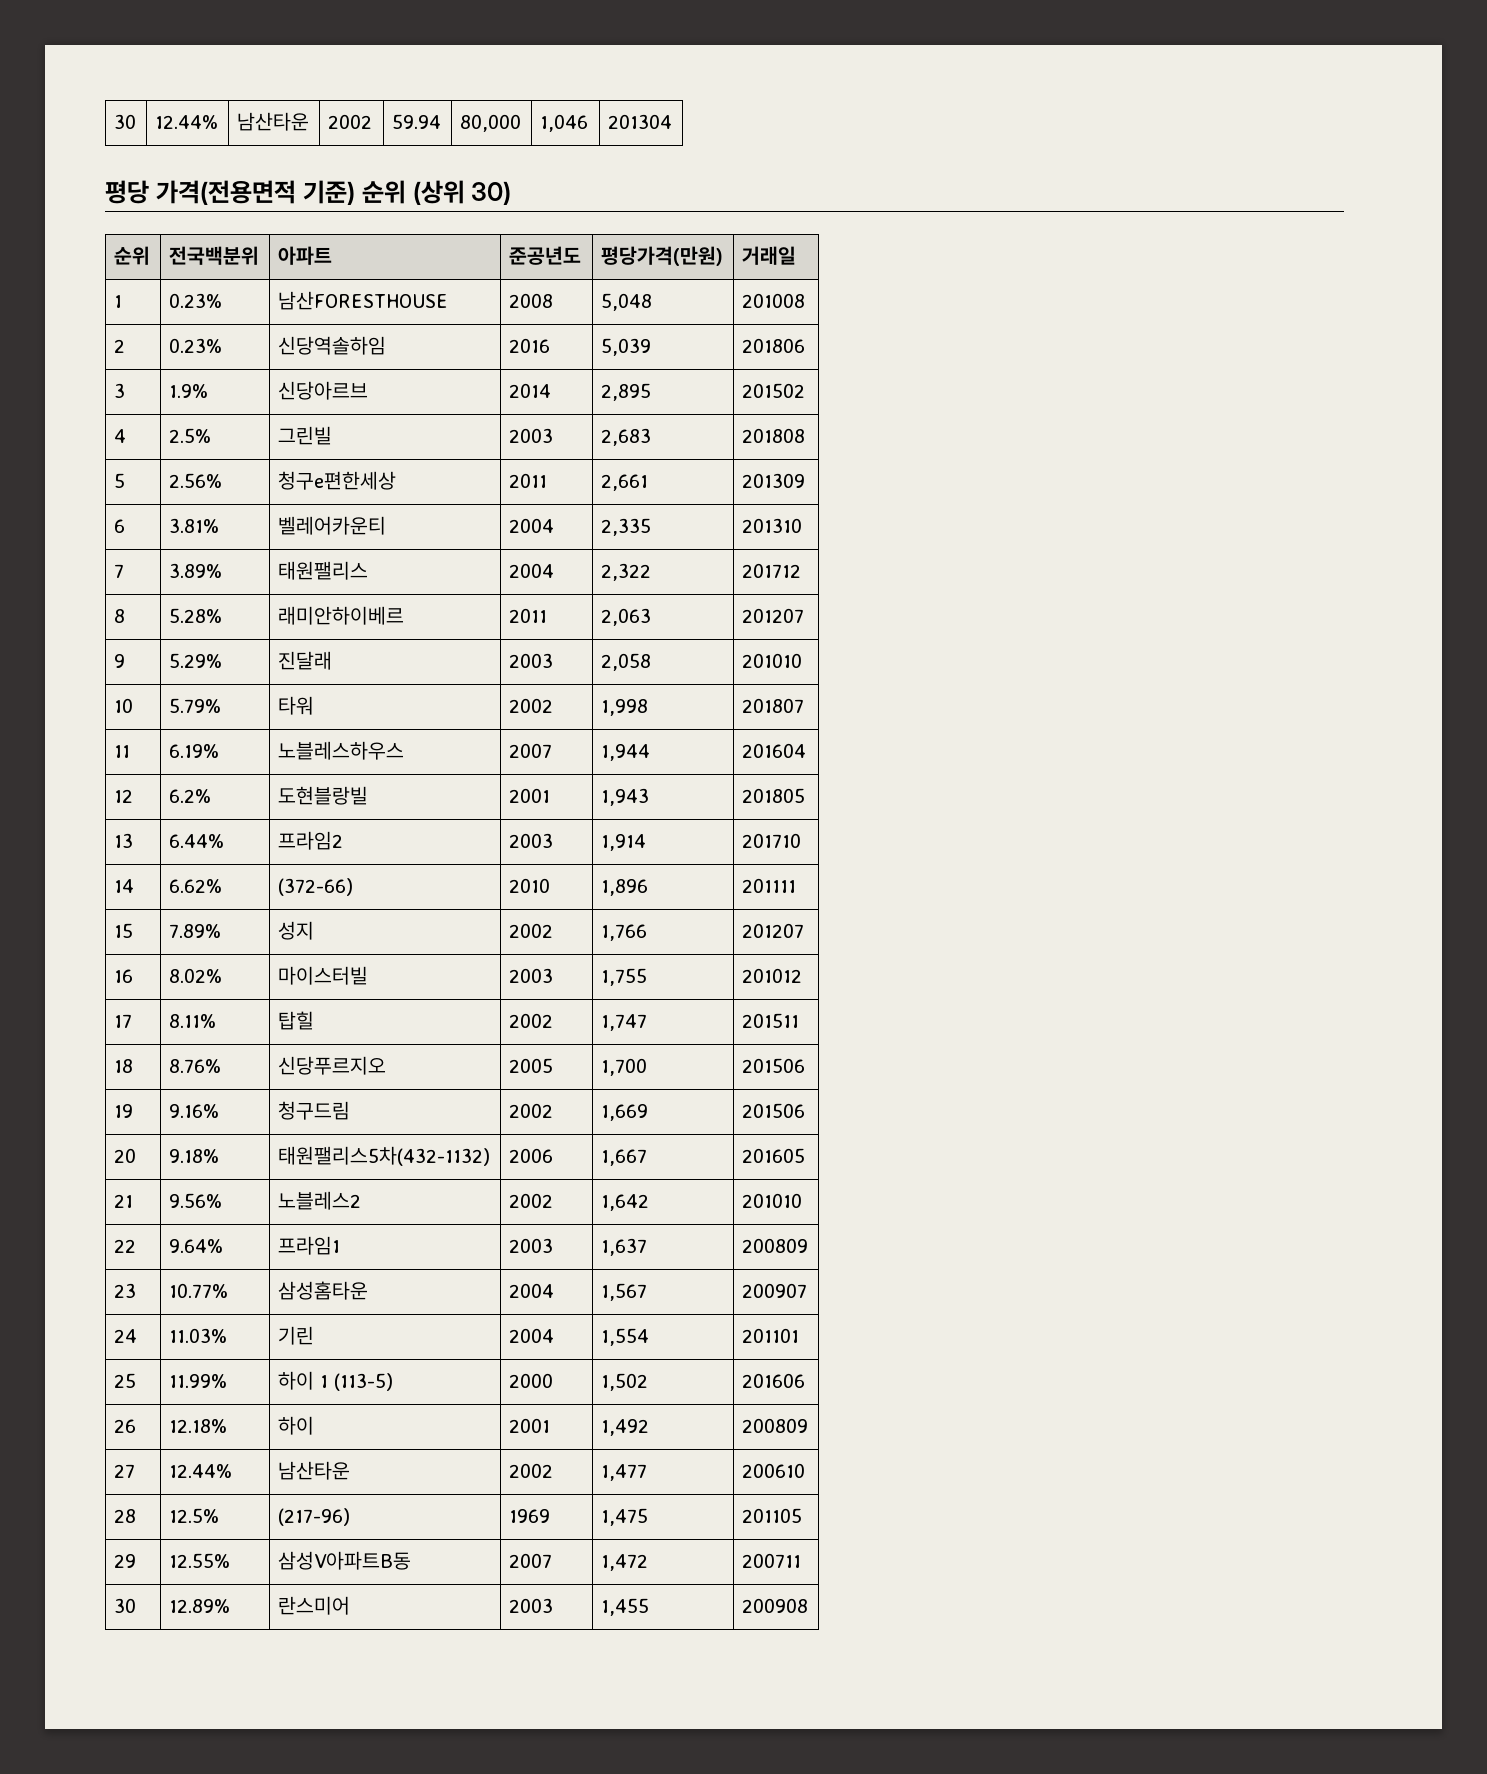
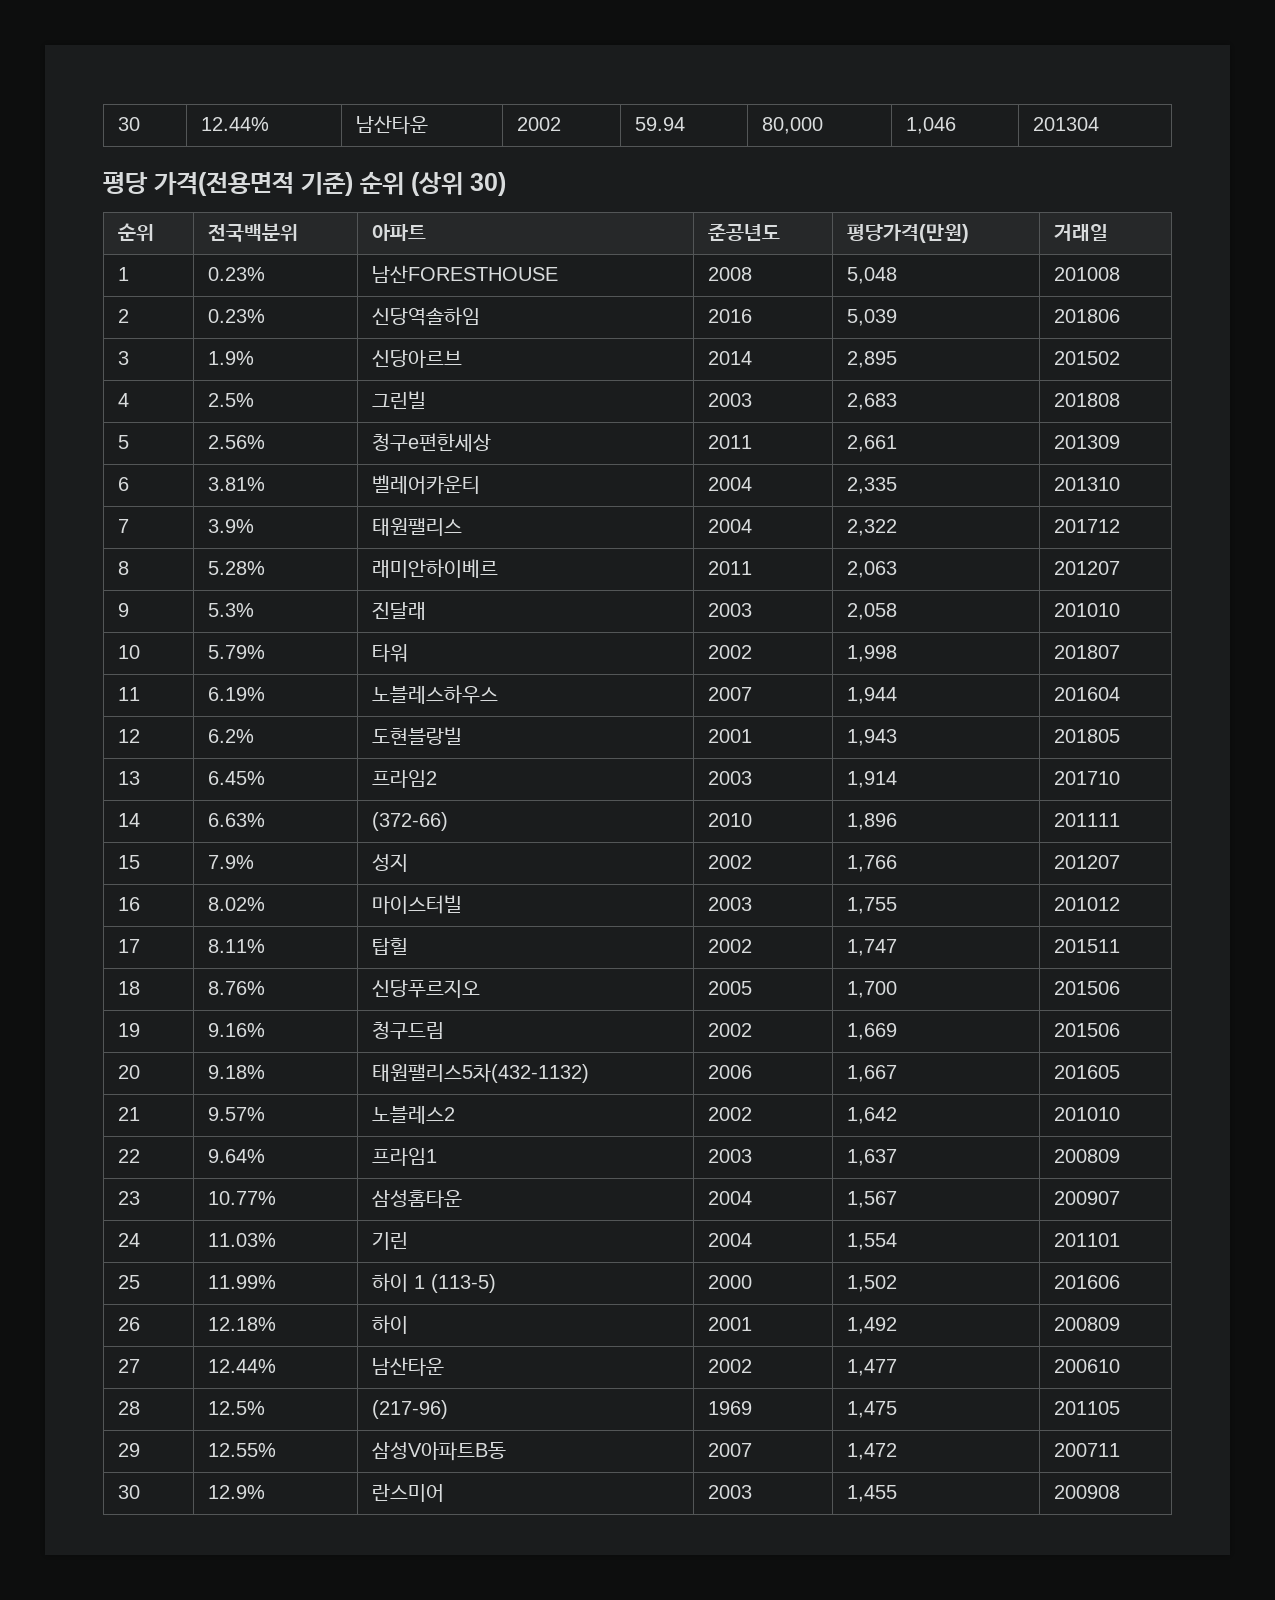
- 7 | 3.89% | 태원팰리스 | 2004 | 2,322 | 201712
+ 7 | 3.9% | 태원팰리스 | 2004 | 2,322 | 201712
- 9 | 5.29% | 진달래 | 2003 | 2,058 | 201010
+ 9 | 5.3% | 진달래 | 2003 | 2,058 | 201010
- 13 | 6.44% | 프라임2 | 2003 | 1,914 | 201710
+ 13 | 6.45% | 프라임2 | 2003 | 1,914 | 201710
- 14 | 6.62% | (372-66) | 2010 | 1,896 | 201111
+ 14 | 6.63% | (372-66) | 2010 | 1,896 | 201111
- 15 | 7.89% | 성지 | 2002 | 1,766 | 201207
+ 15 | 7.9% | 성지 | 2002 | 1,766 | 201207
- 21 | 9.56% | 노블레스2 | 2002 | 1,642 | 201010
+ 21 | 9.57% | 노블레스2 | 2002 | 1,642 | 201010
- 30 | 12.89% | 란스미어 | 2003 | 1,455 | 200908
+ 30 | 12.9% | 란스미어 | 2003 | 1,455 | 200908

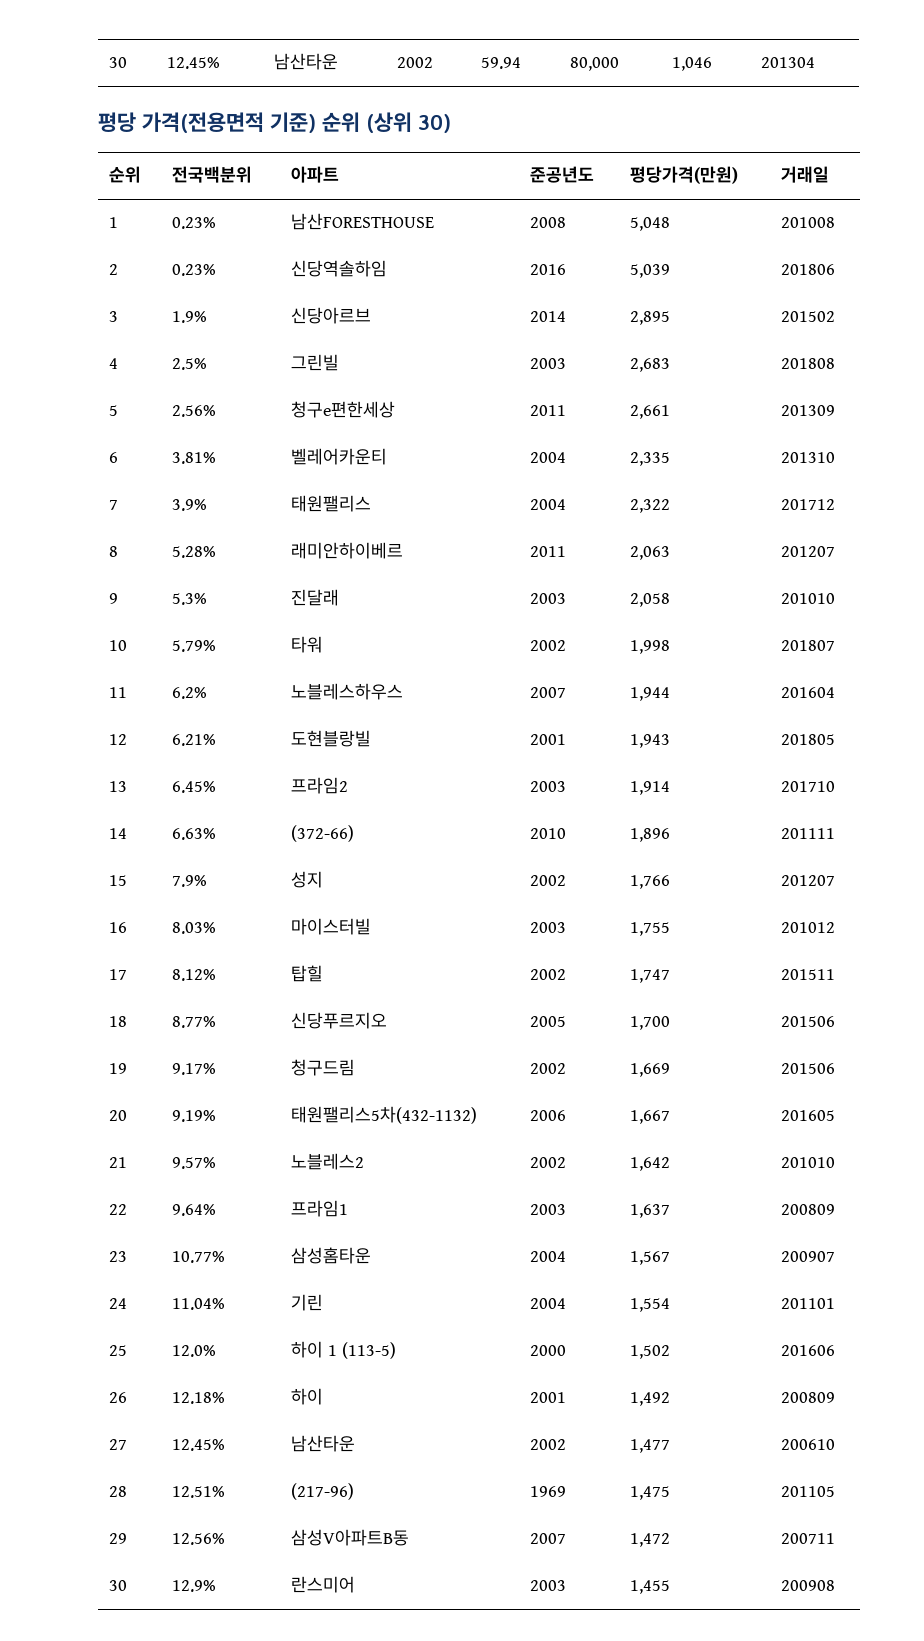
- 30 | 12.44% | 남산타운 | 2002 | 59.94 | 80,000 | 1,046 | 201304
+ 30 | 12.45% | 남산타운 | 2002 | 59.94 | 80,000 | 1,046 | 201304
- 11 | 6.19% | 노블레스하우스 | 2007 | 1,944 | 201604
+ 11 | 6.2% | 노블레스하우스 | 2007 | 1,944 | 201604
- 12 | 6.2% | 도현블랑빌 | 2001 | 1,943 | 201805
+ 12 | 6.21% | 도현블랑빌 | 2001 | 1,943 | 201805
- 16 | 8.02% | 마이스터빌 | 2003 | 1,755 | 201012
+ 16 | 8.03% | 마이스터빌 | 2003 | 1,755 | 201012
- 17 | 8.11% | 탑힐 | 2002 | 1,747 | 201511
+ 17 | 8.12% | 탑힐 | 2002 | 1,747 | 201511
- 18 | 8.76% | 신당푸르지오 | 2005 | 1,700 | 201506
+ 18 | 8.77% | 신당푸르지오 | 2005 | 1,700 | 201506
- 19 | 9.16% | 청구드림 | 2002 | 1,669 | 201506
+ 19 | 9.17% | 청구드림 | 2002 | 1,669 | 201506
- 20 | 9.18% | 태원팰리스5차(432-1132) | 2006 | 1,667 | 201605
+ 20 | 9.19% | 태원팰리스5차(432-1132) | 2006 | 1,667 | 201605
- 24 | 11.03% | 기린 | 2004 | 1,554 | 201101
+ 24 | 11.04% | 기린 | 2004 | 1,554 | 201101
- 25 | 11.99% | 하이 1 (113-5) | 2000 | 1,502 | 201606
+ 25 | 12.0% | 하이 1 (113-5) | 2000 | 1,502 | 201606
- 27 | 12.44% | 남산타운 | 2002 | 1,477 | 200610
+ 27 | 12.45% | 남산타운 | 2002 | 1,477 | 200610
- 28 | 12.5% | (217-96) | 1969 | 1,475 | 201105
+ 28 | 12.51% | (217-96) | 1969 | 1,475 | 201105
- 29 | 12.55% | 삼성V아파트B동 | 2007 | 1,472 | 200711
+ 29 | 12.56% | 삼성V아파트B동 | 2007 | 1,472 | 200711

